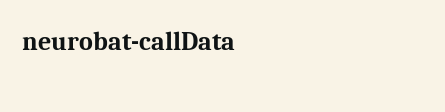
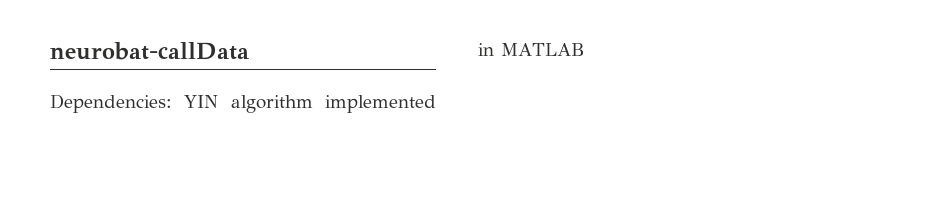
+ Dependencies: YIN algorithm implemented in MATLAB

